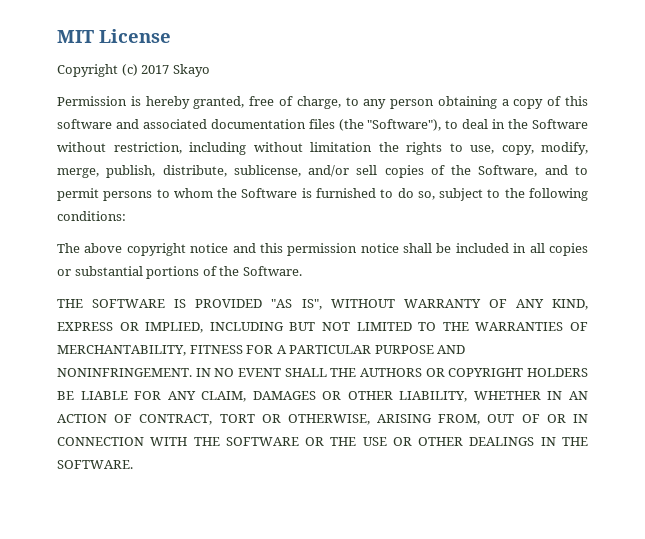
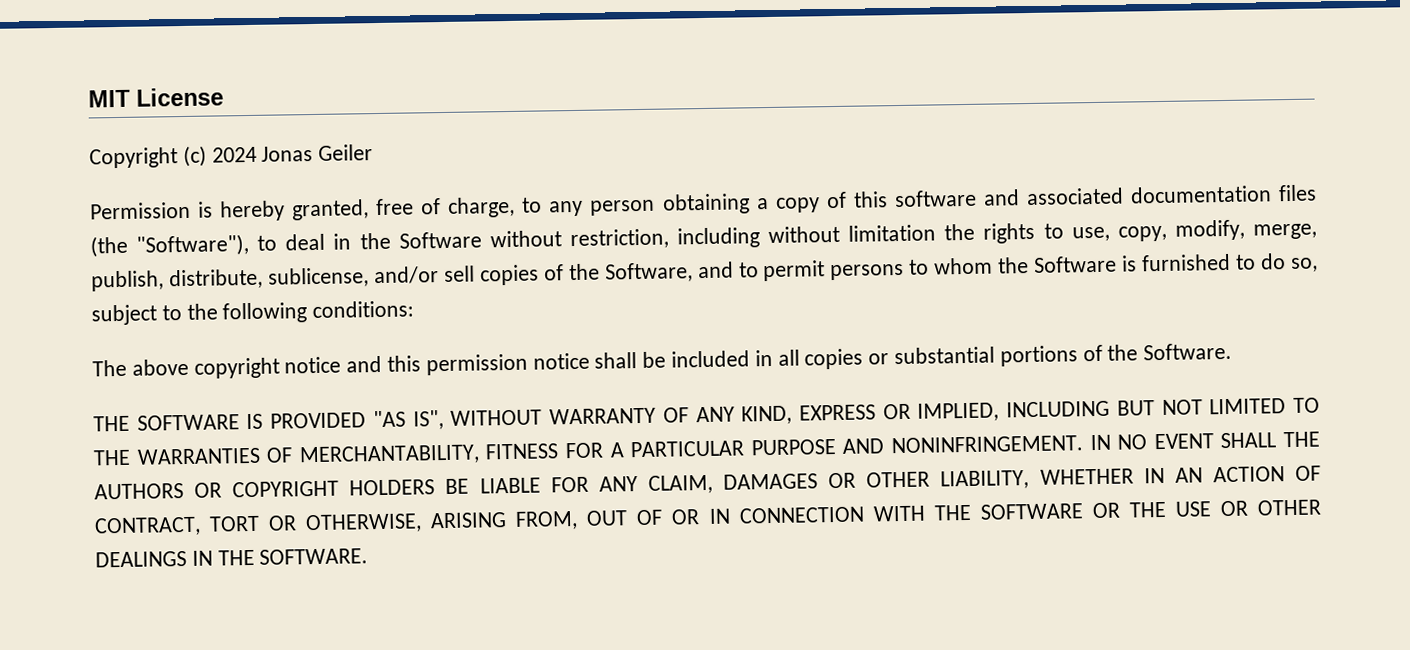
- Copyright (c) 2017 Skayo
+ Copyright (c) 2024 Jonas Geiler

